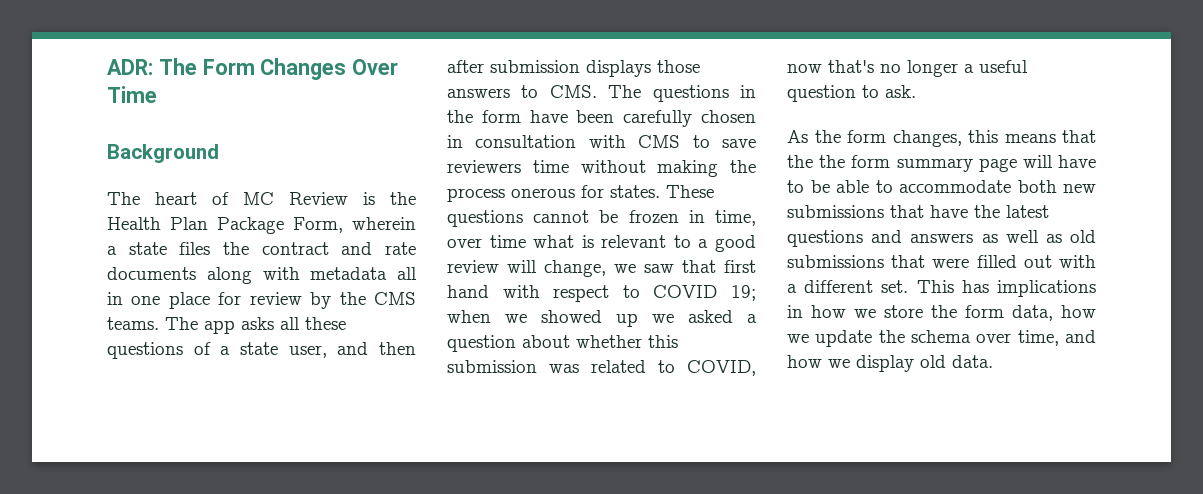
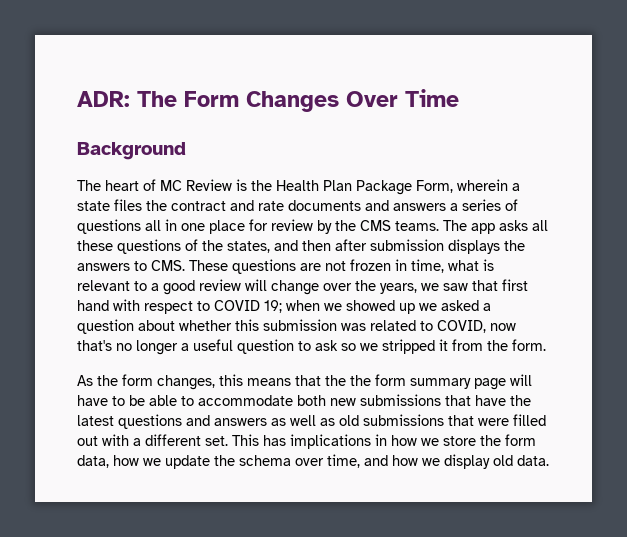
- The heart of MC Review is the Health Plan Package Form, wherein a state files the contract and rate documents along with metadata all in one place for review by the CMS teams.
+ The heart of MC Review is the Health Plan Package Form, wherein a state files the contract and rate documents and answers a series of questions all in one place for review by the CMS teams.
- The app asks all these questions of a state user, and then after submission displays those answers to CMS. The questions in the form have been carefully chosen in consultation with CMS to save reviewers time without making the process onerous for states. These questions cannot be frozen in time, over time what is relevant to a good review will change, we saw that first hand with respect to COVID 19; when we showed up we asked a question about whether this submission was related to COVID, now that's no longer a useful question to ask.
+ The app asks all these questions of the states, and then after submission displays the answers to CMS. These questions are not frozen in time, what is relevant to a good review will change over the years, we saw that first hand with respect to COVID 19; when we showed up we asked a question about whether this submission was related to COVID, now that's no longer a useful question to ask so we stripped it from the form.

